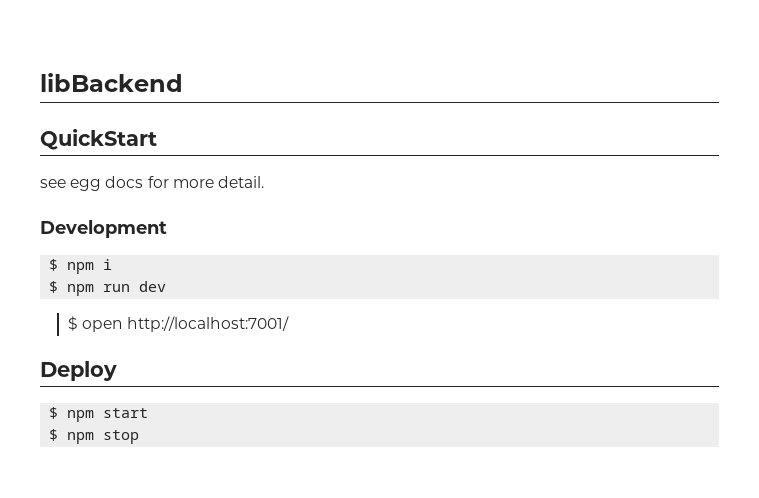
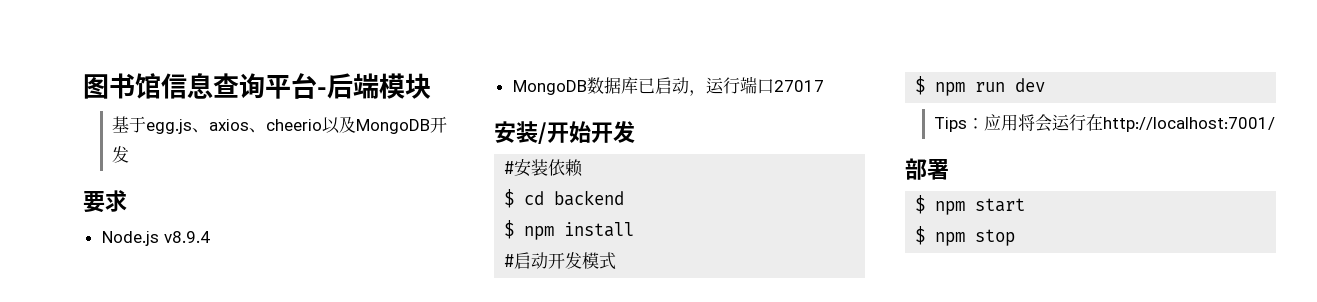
- libBackend
- QuickStart
- see egg docs for more detail.
- Development
- $ npm i
+ 图书馆信息查询平台-后端模块
+ 基于egg.js、axios、cheerio以及MongoDB开发
+ 要求
+ Node.js v8.9.4
+ MongoDB数据库已启动，运行端口27017
+ 安装/开始开发
+ #安装依赖
+ $ cd backend
+ $ npm install
+ #启动开发模式
- $ open http://localhost:7001/
+ Tips：应用将会运行在http://localhost:7001/
- Deploy
+ 部署

